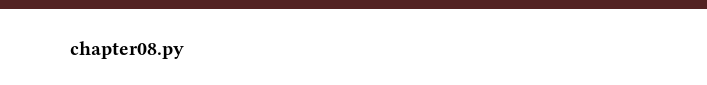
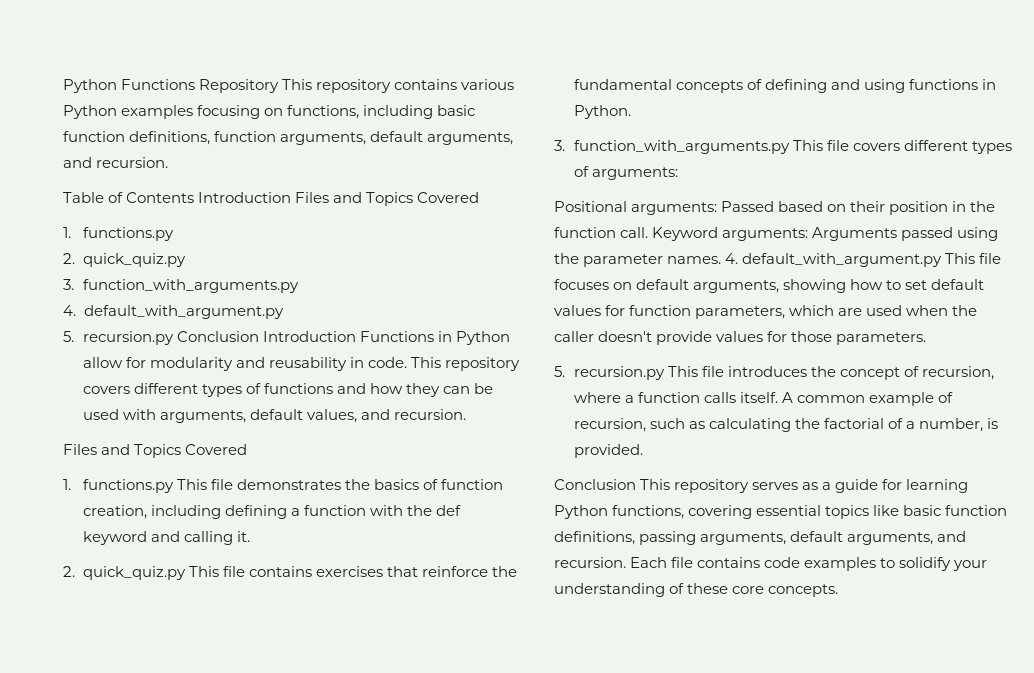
- chapter08.py
+ Python Functions Repository This repository contains various Python examples focusing on functions, including basic function definitions, function arguments, default arguments, and recursion.
+ Table of Contents Introduction Files and Topics Covered
+ 1. functions.py
+ 2. quick_quiz.py
+ 3. function_with_arguments.py
+ 4. default_with_argument.py
+ 5. recursion.py Conclusion Introduction Functions in Python allow for modularity and reusability in code. This repository covers different types of functions and how they can be used with arguments, default values, and recursion.
+ Files and Topics Covered
+ 1. functions.py This file demonstrates the basics of function creation, including defining a function with the def keyword and calling it.
+ 2. quick_quiz.py This file contains exercises that reinforce the fundamental concepts of defining and using functions in Python.
+ 3. function_with_arguments.py This file covers different types of arguments:
+ Positional arguments: Passed based on their position in the function call. Keyword arguments: Arguments passed using the parameter names. 4. default_with_argument.py This file focuses on default arguments, showing how to set default values for function parameters, which are used when the caller doesn't provide values for those parameters.
+ 5. recursion.py This file introduces the concept of recursion, where a function calls itself. A common example of recursion, such as calculating the factorial of a number, is provided.
+ Conclusion This repository serves as a guide for learning Python functions, covering essential topics like basic function definitions, passing arguments, default arguments, and recursion. Each file contains code examples to solidify your understanding of these core concepts.

